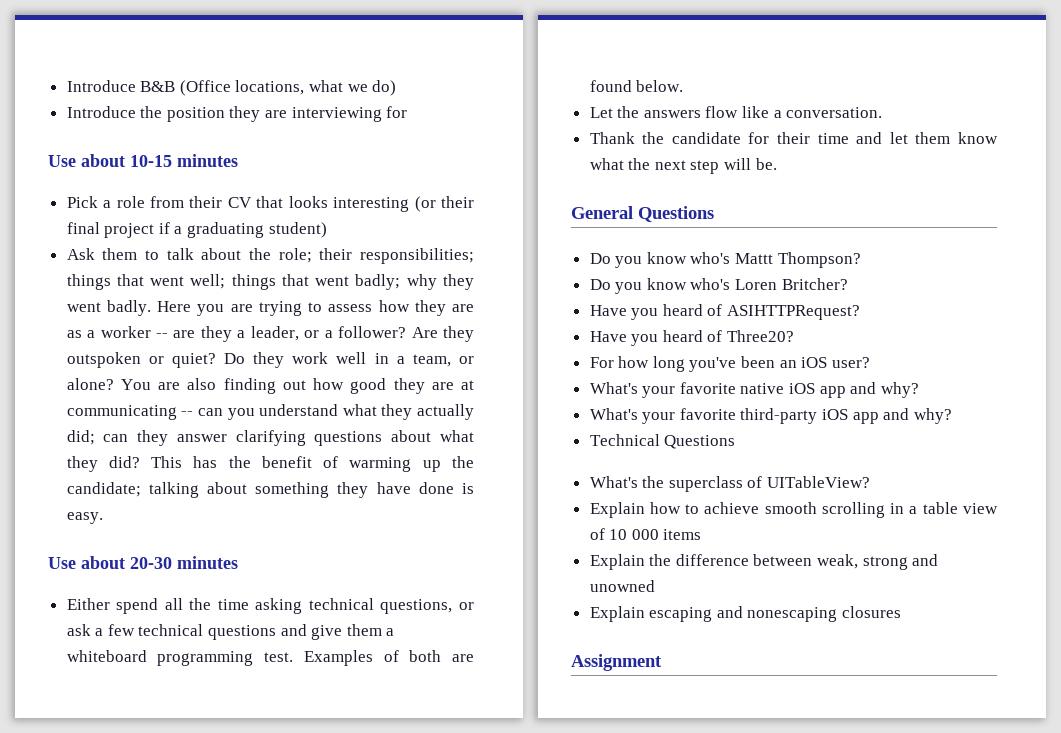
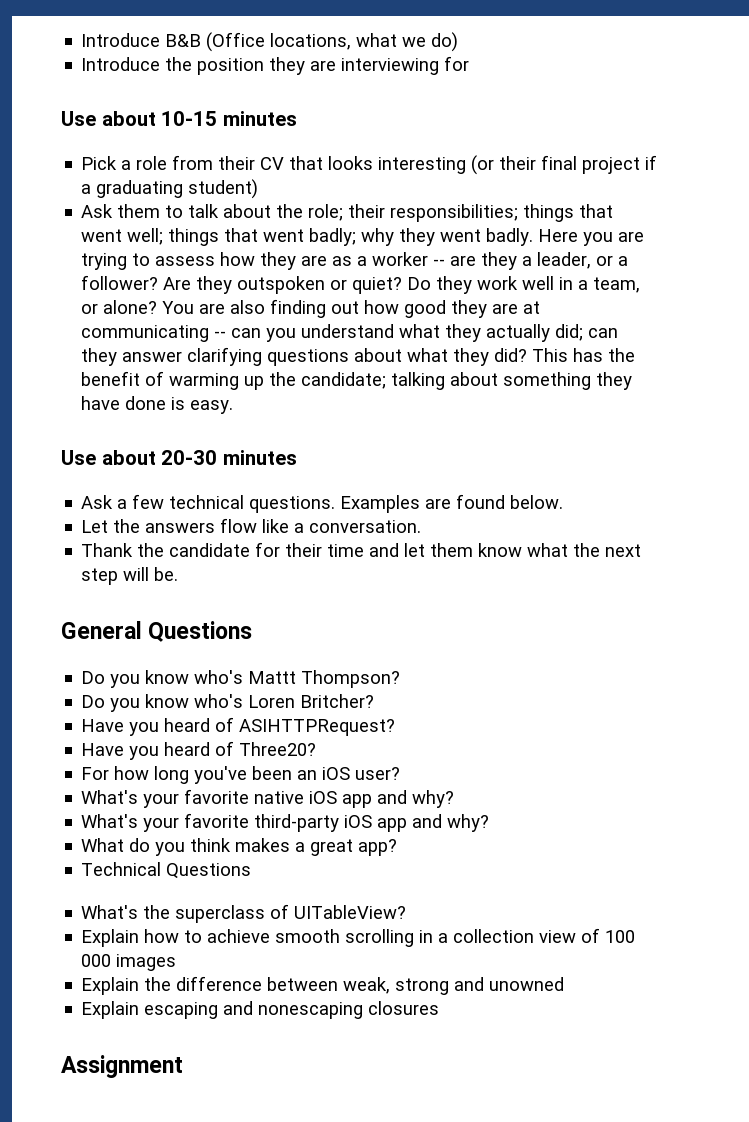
- Either spend all the time asking technical questions, or ask a few technical questions and give them a whiteboard programming test. Examples of both are found below.
+ Ask a few technical questions. Examples are found below.
+ What do you think makes a great app?
- Explain how to achieve smooth scrolling in a table view of 10 000 items
+ Explain how to achieve smooth scrolling in a collection view of 100 000 images

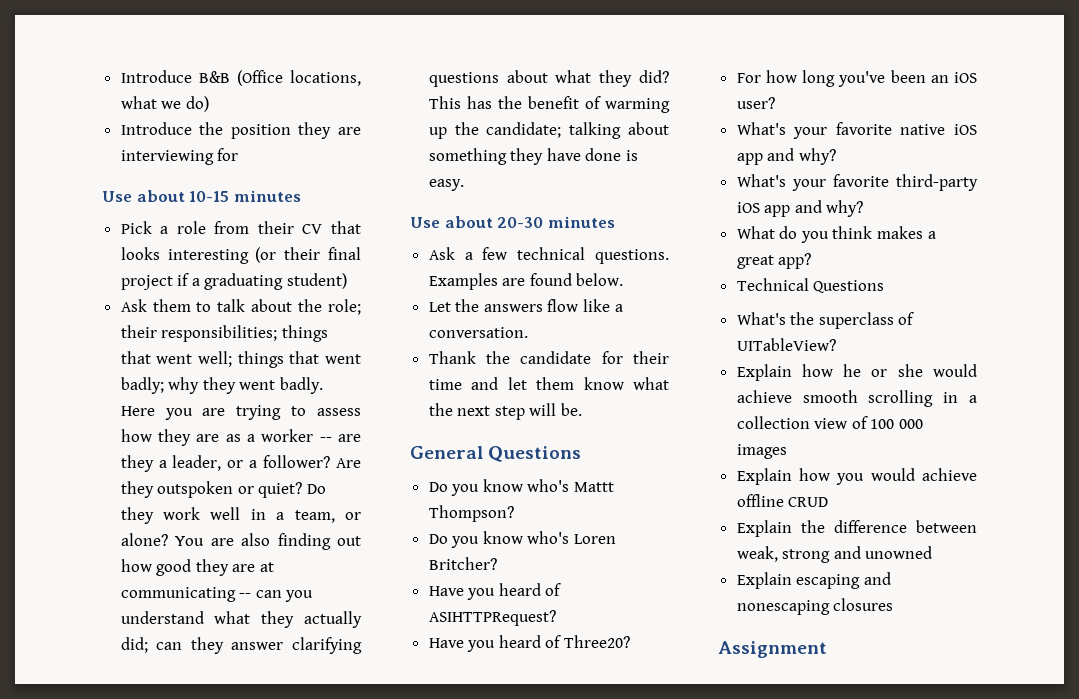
- Explain how to achieve smooth scrolling in a collection view of 100 000 images
+ Explain how he or she would achieve smooth scrolling in a collection view of 100 000 images
+ Explain how you would achieve offline CRUD

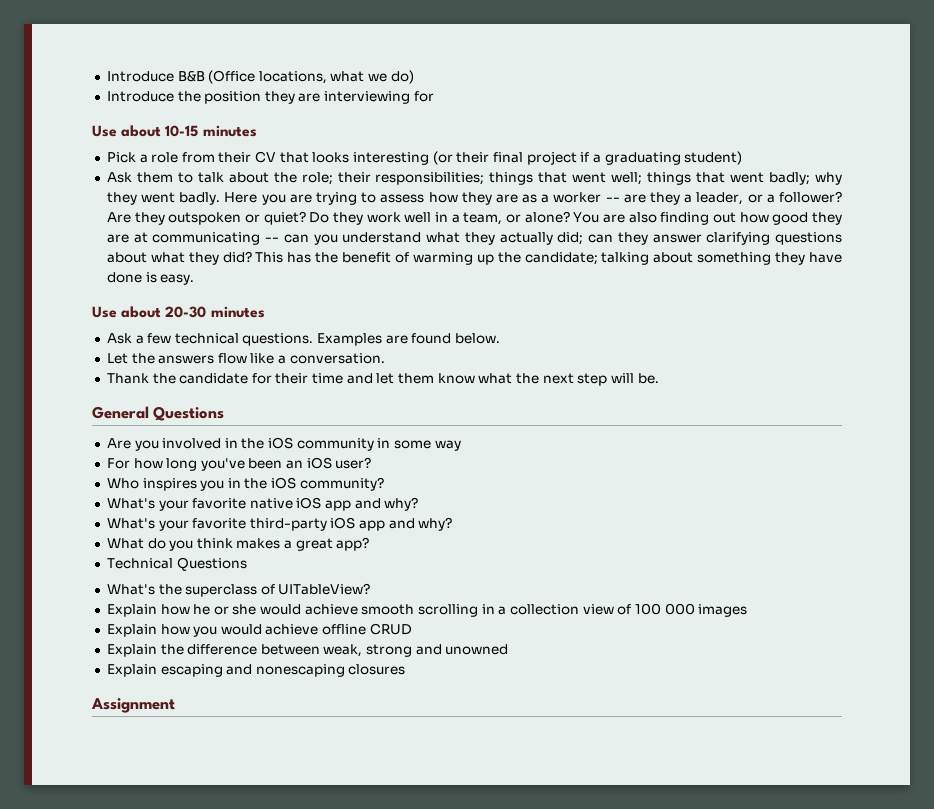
- Do you know who's Mattt Thompson?
- Do you know who's Loren Britcher?
- Have you heard of ASIHTTPRequest?
- Have you heard of Three20?
+ Are you involved in the iOS community in some way
+ Who inspires you in the iOS community?

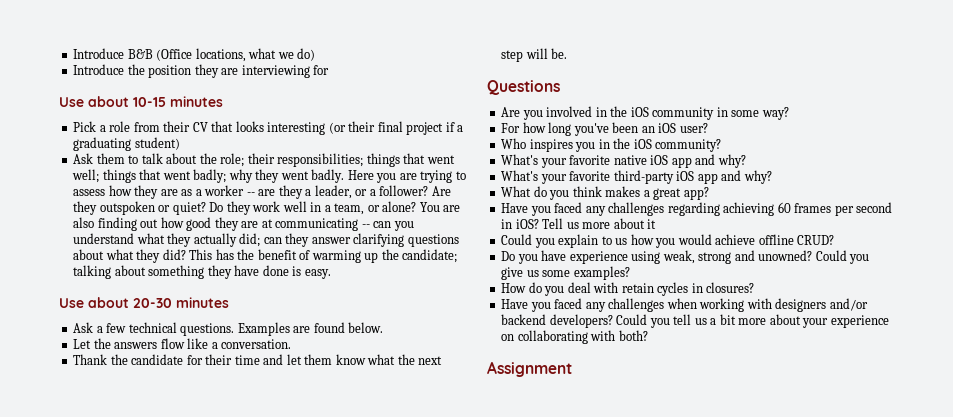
- General Questions
+ Questions
- Are you involved in the iOS community in some way
+ Are you involved in the iOS community in some way?
- Technical Questions
- What's the superclass of UITableView?
- Explain how he or she would achieve smooth scrolling in a collection view of 100 000 images
- Explain how you would achieve offline CRUD
- Explain the difference between weak, strong and unowned
- Explain escaping and nonescaping closures
+ Have you faced any challenges regarding achieving 60 frames per second in iOS? Tell us more about it
+ Could you explain to us how you would achieve offline CRUD?
+ Do you have experience using weak, strong and unowned? Could you give us some examples?
+ How do you deal with retain cycles in closures?
+ Have you faced any challenges when working with designers and/or backend developers? Could you tell us a bit more about your experience on collaborating with both?

